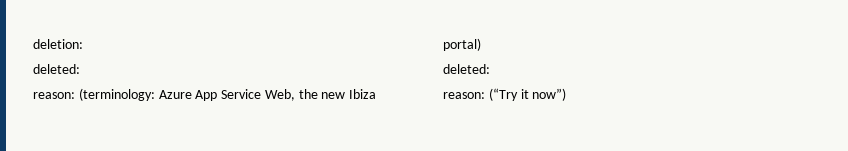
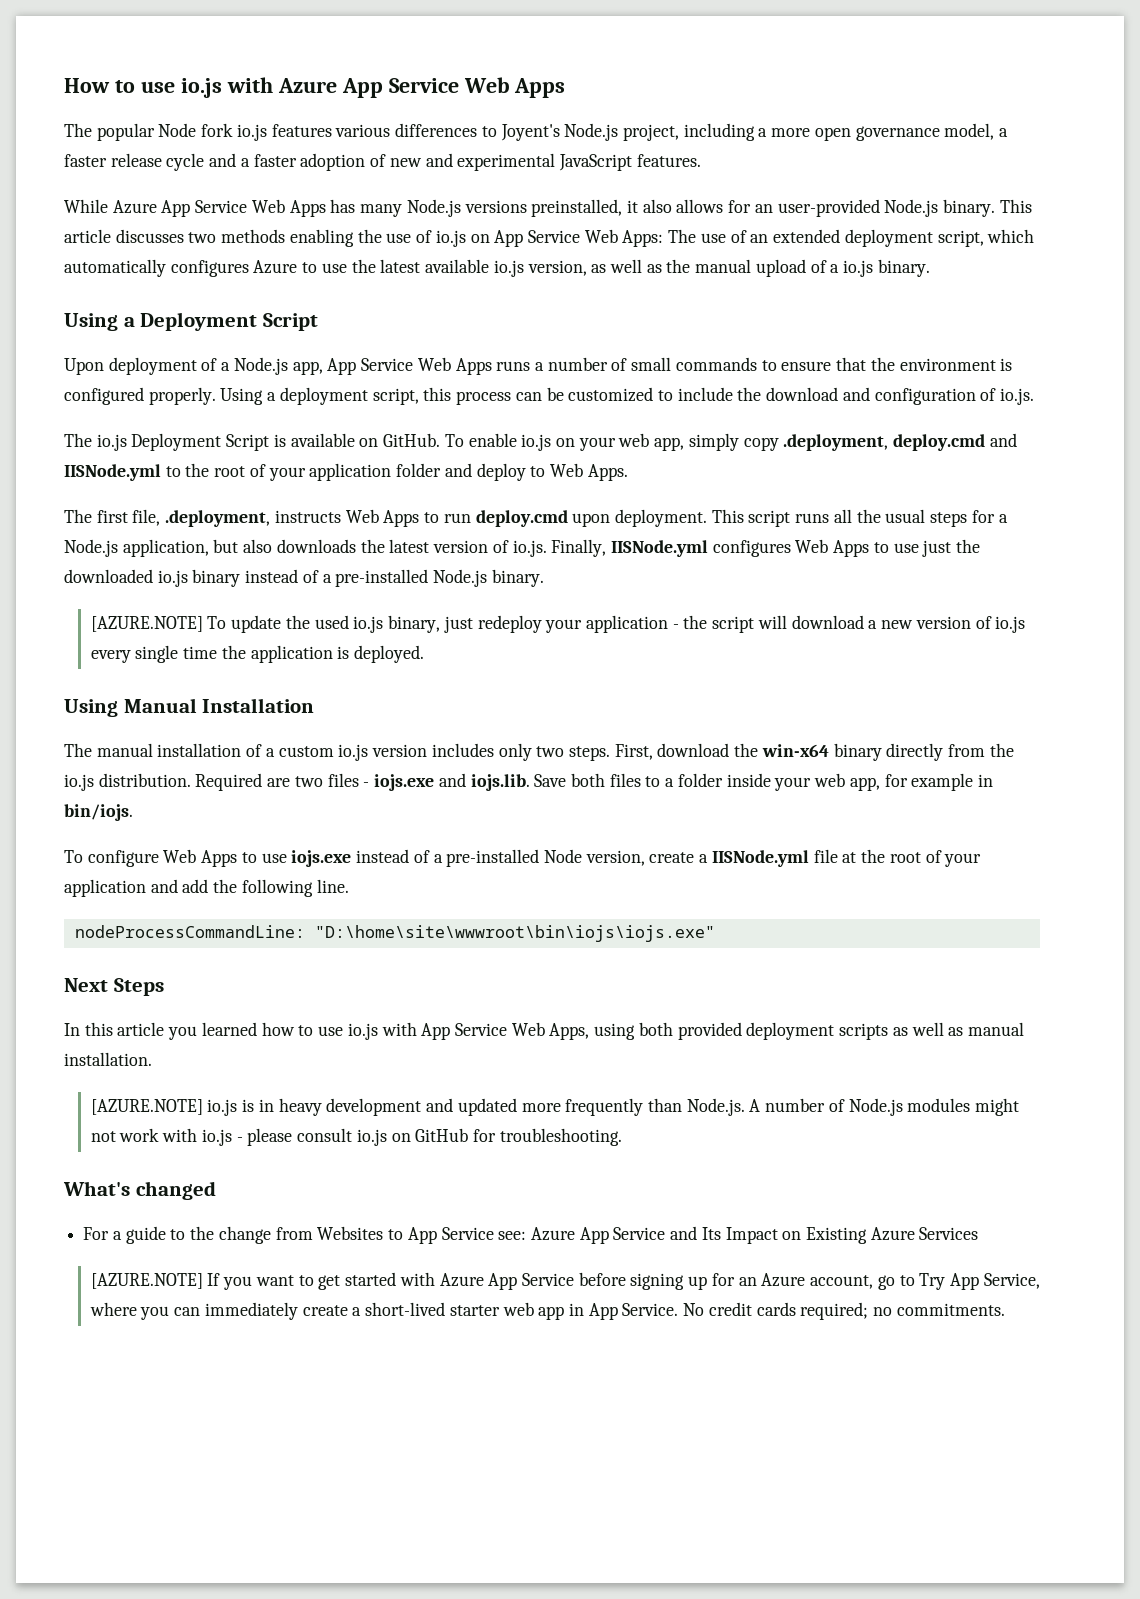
- deletion:
- deleted:
- reason: (terminology: Azure App Service Web, the new Ibiza portal)
- deleted:
- reason: (“Try it now”)
+ How to use io.js with Azure App Service Web Apps
+ The popular Node fork io.js features various differences to Joyent's Node.js project, including a more open governance model, a faster release cycle and a faster adoption of new and experimental JavaScript features.
+ While Azure App Service Web Apps has many Node.js versions preinstalled, it also allows for an user-provided Node.js binary. This article discusses two methods enabling the use of io.js on App Service Web Apps: The use of an extended deployment script, which automatically configures Azure to use the latest available io.js version, as well as the manual upload of a io.js binary.
+ Using a Deployment Script
+ Upon deployment of a Node.js app, App Service Web Apps runs a number of small commands to ensure that the environment is configured properly. Using a deployment script, this process can be customized to include the download and configuration of io.js.
+ The io.js Deployment Script is available on GitHub. To enable io.js on your web app, simply copy .deployment, deploy.cmd and IISNode.yml to the root of your application folder and deploy to Web Apps.
+ The first file, .deployment, instructs Web Apps to run deploy.cmd upon deployment. This script runs all the usual steps for a Node.js application, but also downloads the latest version of io.js. Finally, IISNode.yml configures Web Apps to use just the downloaded io.js binary instead of a pre-installed Node.js binary.
+ [AZURE.NOTE] To update the used io.js binary, just redeploy your application - the script will download a new version of io.js every single time the application is deployed.
+ Using Manual Installation
+ The manual installation of a custom io.js version includes only two steps. First, download the win-x64 binary directly from the io.js distribution. Required are two files - iojs.exe and iojs.lib. Save both files to a folder inside your web app, for example in bin/iojs.
+ To configure Web Apps to use iojs.exe instead of a pre-installed Node version, create a IISNode.yml file at the root of your application and add the following line.
+ nodeProcessCommandLine: "D:\home\site\wwwroot\bin\iojs\iojs.exe"
+ Next Steps
+ In this article you learned how to use io.js with App Service Web Apps, using both provided deployment scripts as well as manual installation.
+ [AZURE.NOTE] io.js is in heavy development and updated more frequently than Node.js. A number of Node.js modules might not work with io.js - please consult io.js on GitHub for troubleshooting.
+ What's changed
+ For a guide to the change from Websites to App Service see: Azure App Service and Its Impact on Existing Azure Services
+ [AZURE.NOTE] If you want to get started with Azure App Service before signing up for an Azure account, go to Try App Service, where you can immediately create a short-lived starter web app in App Service. No credit cards required; no commitments.

